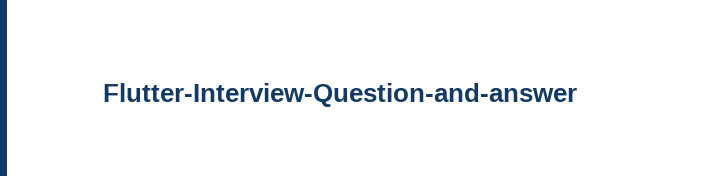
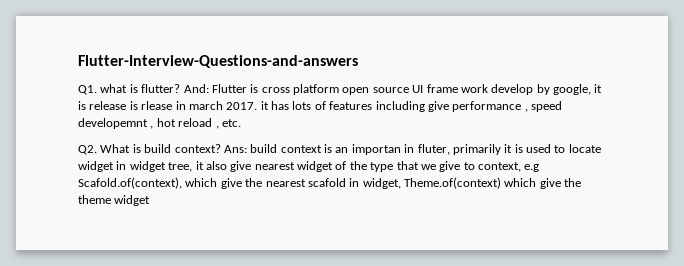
- Flutter-Interview-Question-and-answer
+ Flutter-Interview-Questions-and-answers
+ Q1. what is flutter? And: Flutter is cross platform open source UI frame work develop by google, it is release is rlease in march 2017. it has lots of features including give performance , speed developemnt , hot reload , etc.
+ Q2. What is build context? Ans: build context is an importan in fluter, primarily it is used to locate widget in widget tree, it also give nearest widget of the type that we give to context, e.g Scafold.of(context), which give the nearest scafold in widget, Theme.of(context) which give the theme widget

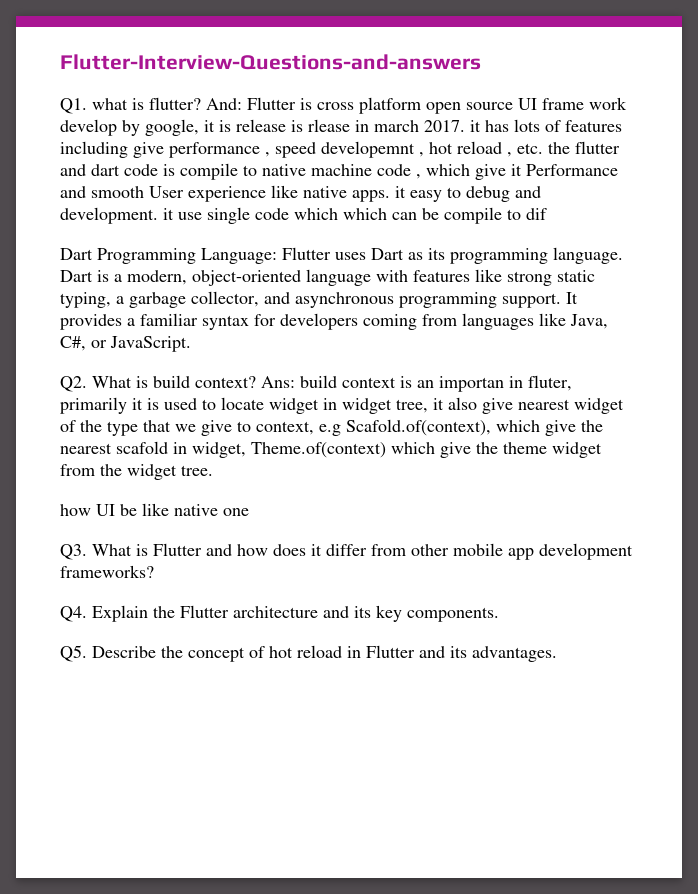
- And: Flutter is cross platform open source UI frame work develop by google, it is release is rlease in march 2017. it has lots of features including give performance , speed developemnt , hot reload , etc.
+ And: Flutter is cross platform open source UI frame work develop by google, it is release is rlease in march 2017. it has lots of features including give performance , speed developemnt , hot reload , etc. the flutter and dart code is compile to native machine code , which give it Performance and smooth User experience like native apps. it easy to debug and development. it use single code which which can be compile to dif
+ Dart Programming Language: Flutter uses Dart as its programming language. Dart is a modern, object-oriented language with features like strong static typing, a garbage collector, and asynchronous programming support. It provides a familiar syntax for developers coming from languages like Java, C#, or JavaScript.
- Ans: build context is an importan in fluter, primarily it is used to locate widget in widget tree, it also give nearest widget of the type that we give to context, e.g Scafold.of(context), which give the nearest scafold in widget, Theme.of(context) which give the theme widget
+ Ans: build context is an importan in fluter, primarily it is used to locate widget in widget tree, it also give nearest widget of the type that we give to context, e.g Scafold.of(context), which give the nearest scafold in widget, Theme.of(context) which give the theme widget from the widget tree.
+ how UI be like native one
+ Q3. What is Flutter and how does it differ from other mobile app development frameworks?
+ Q4. Explain the Flutter architecture and its key components.
+ Q5. Describe the concept of hot reload in Flutter and its advantages.

